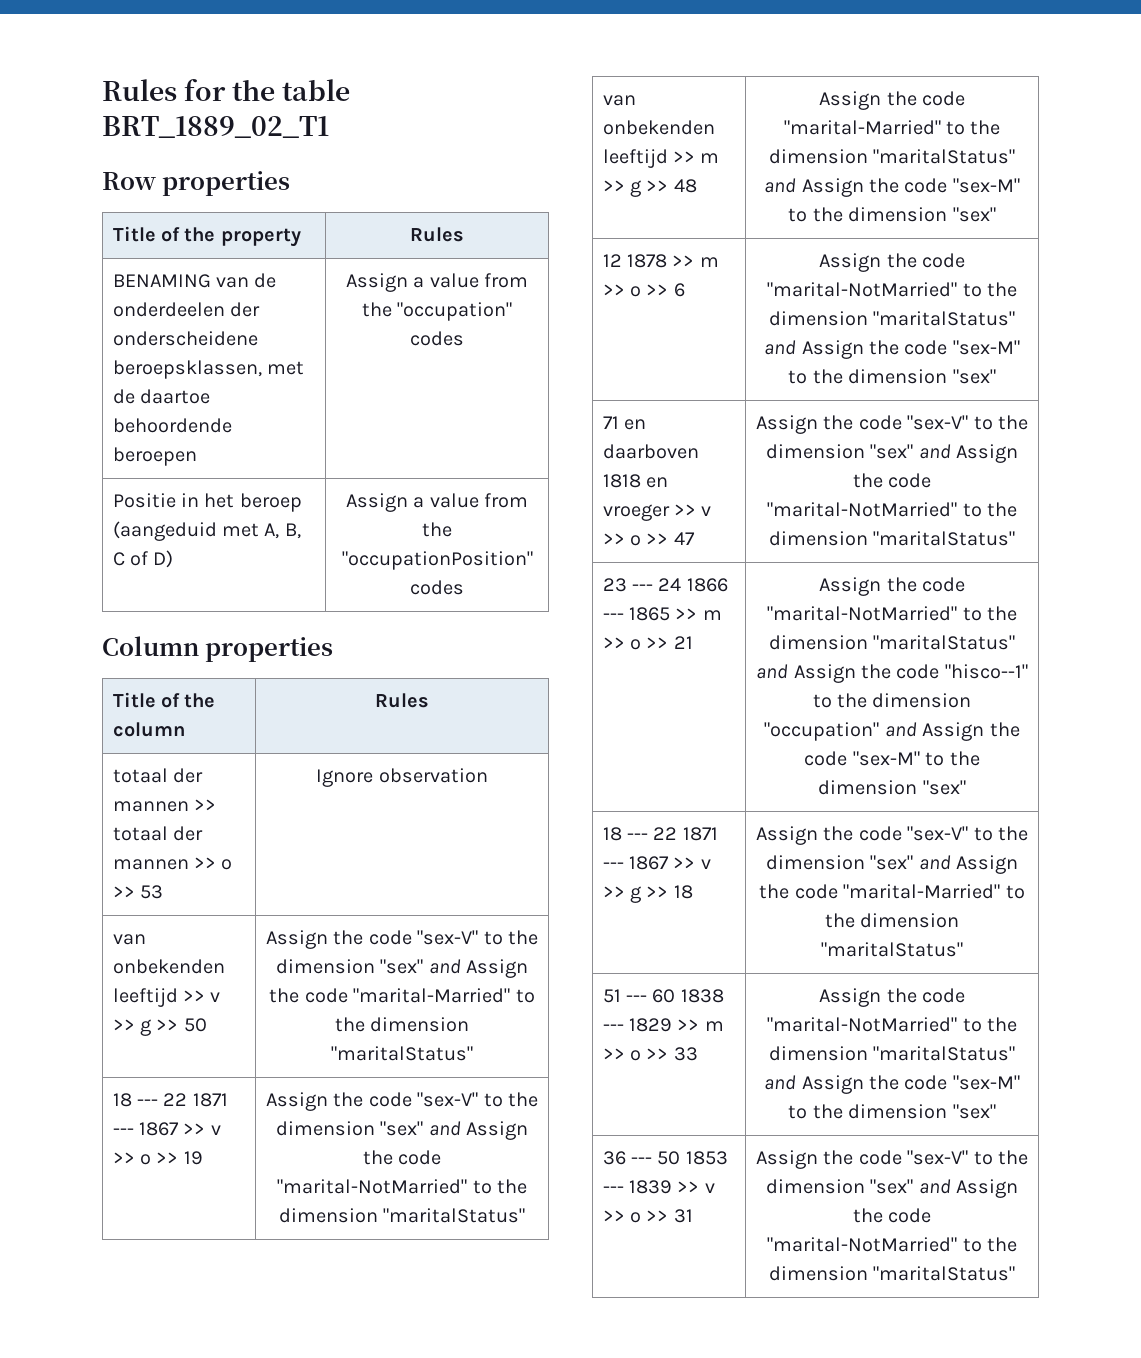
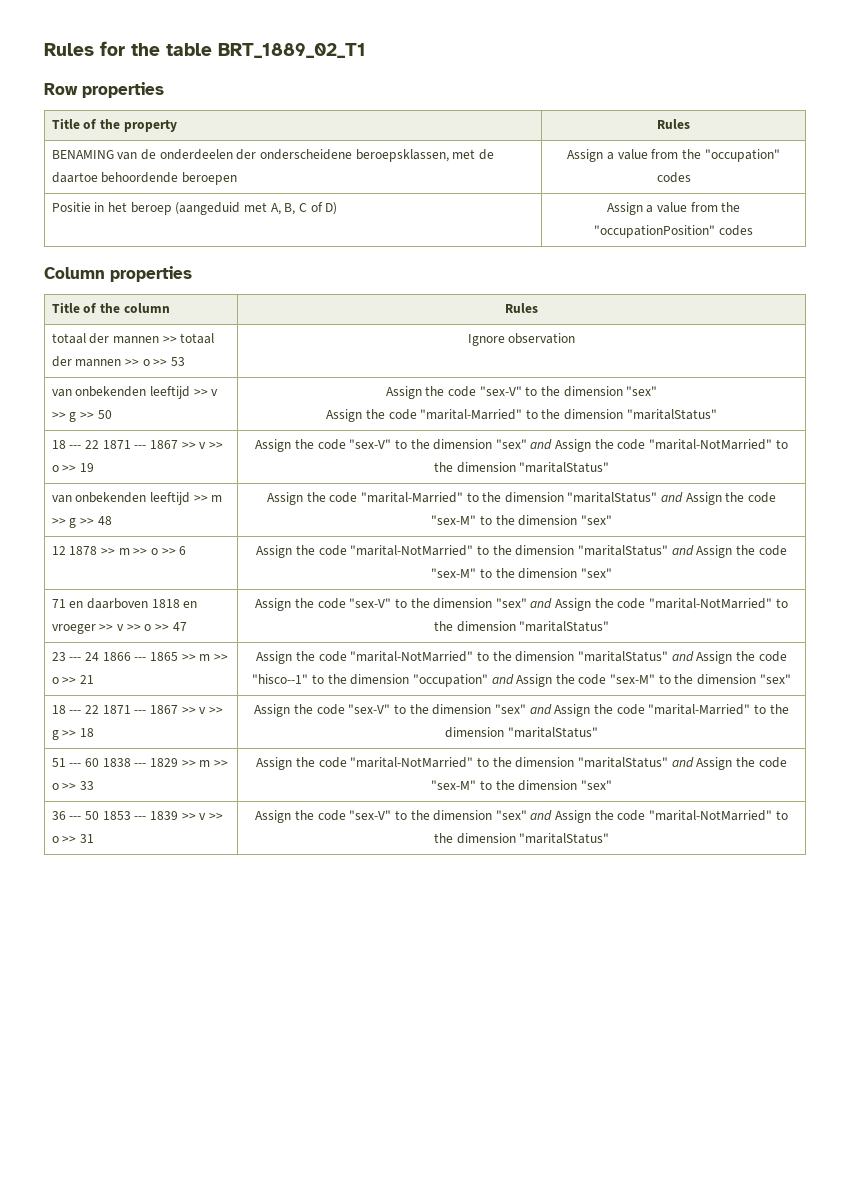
- van onbekenden leeftijd >> v >> g >> 50 | Assign the code "sex-V" to the dimension "sex" and Assign the code "marital-Married" to the dimension "maritalStatus"
+ van onbekenden leeftijd >> v >> g >> 50 | Assign the code "sex-V" to the dimension "sex"
+ Assign the code "marital-Married" to the dimension "maritalStatus"

